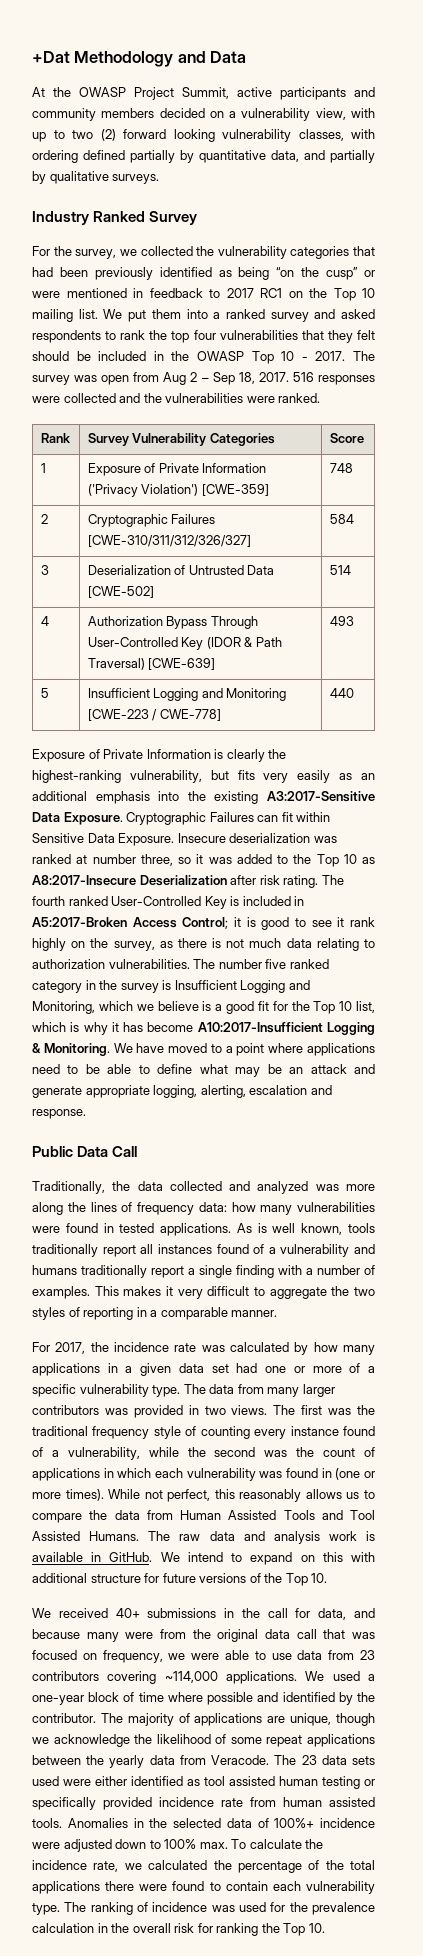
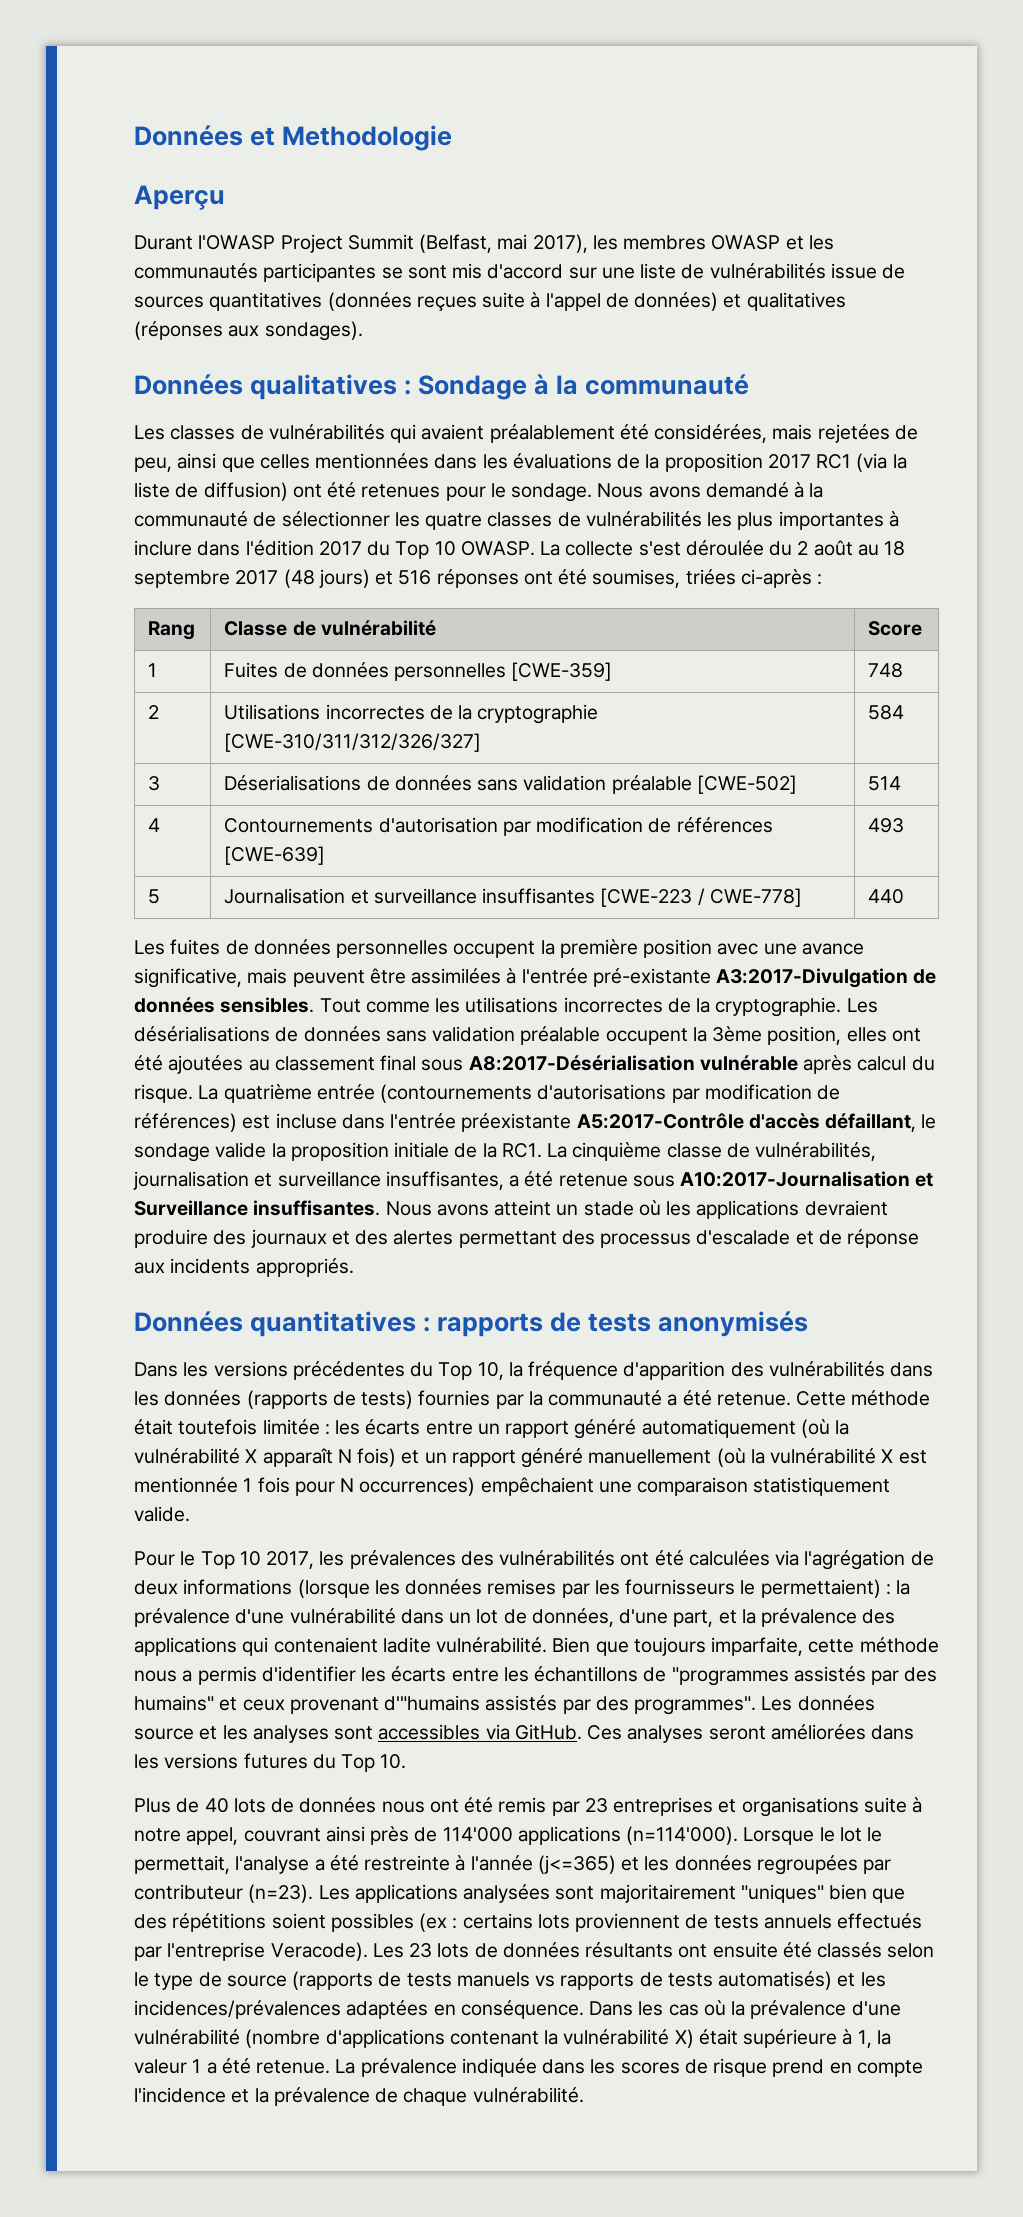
- +Dat Methodology and Data
- At the OWASP Project Summit, active participants and community members decided on a vulnerability view, with up to two (2) forward looking vulnerability classes, with ordering defined partially by quantitative data, and partially by qualitative surveys.
- Industry Ranked Survey
- For the survey, we collected the vulnerability categories that had been previously identified as being “on the cusp” or were mentioned in feedback to 2017 RC1 on the Top 10 mailing list. We put them into a ranked survey and asked respondents to rank the top four vulnerabilities that they felt should be included in the OWASP Top 10 - 2017. The survey was open from Aug 2 – Sep 18, 2017. 516 responses were collected and the vulnerabilities were ranked.
- Rank | Survey Vulnerability Categories | Score
- 1 | Exposure of Private Information ('Privacy Violation') [CWE-359] | 748
- 2 | Cryptographic Failures [CWE-310/311/312/326/327] | 584
- 3 | Deserialization of Untrusted Data [CWE-502] | 514
- 4 | Authorization Bypass Through User-Controlled Key (IDOR & Path Traversal) [CWE-639] | 493
+ Données et Methodologie
+ Aperçu
+ Durant l'OWASP Project Summit (Belfast, mai 2017), les membres OWASP et les communautés participantes se sont mis d'accord sur une liste de vulnérabilités issue de sources quantitatives (données reçues suite à l'appel de données) et qualitatives (réponses aux sondages).
+ Données qualitatives : Sondage à la communauté
+ Les classes de vulnérabilités qui avaient préalablement été considérées, mais rejetées de peu, ainsi que celles mentionnées dans les évaluations de la proposition 2017 RC1 (via la liste de diffusion) ont été retenues pour le sondage. Nous avons demandé à la communauté de sélectionner les quatre classes de vulnérabilités les plus importantes à inclure dans l'édition 2017 du Top 10 OWASP. La collecte s'est déroulée du 2 août au 18 septembre 2017 (48 jours) et 516 réponses ont été soumises, triées ci-après :
+ Rang | Classe de vulnérabilité | Score
+ 1 | Fuites de données personnelles [CWE-359] | 748
+ 2 | Utilisations incorrectes de la cryptographie [CWE-310/311/312/326/327] | 584
+ 3 | Déserialisations de données sans validation préalable [CWE-502] | 514
+ 4 | Contournements d'autorisation par modification de références [CWE-639] | 493
- 5 | Insufficient Logging and Monitoring [CWE-223 / CWE-778] | 440
+ 5 | Journalisation et surveillance insuffisantes [CWE-223 / CWE-778] | 440
- Exposure of Private Information is clearly the highest-ranking vulnerability, but fits very easily as an additional emphasis into the existing A3:2017-Sensitive Data Exposure. Cryptographic Failures can fit within Sensitive Data Exposure. Insecure deserialization was ranked at number three, so it was added to the Top 10 as A8:2017-Insecure Deserialization after risk rating. The fourth ranked User-Controlled Key is included in A5:2017-Broken Access Control; it is good to see it rank highly on the survey, as there is not much data relating to authorization vulnerabilities. The number five ranked category in the survey is Insufficient Logging and Monitoring, which we believe is a good fit for the Top 10 list, which is why it has become A10:2017-Insufficient Logging & Monitoring. We have moved to a point where applications need to be able to define what may be an attack and generate appropriate logging, alerting, escalation and response.
- Public Data Call
- Traditionally, the data collected and analyzed was more along the lines of frequency data: how many vulnerabilities were found in tested applications. As is well known, tools traditionally report all instances found of a vulnerability and humans traditionally report a single finding with a number of examples. This makes it very difficult to aggregate the two styles of reporting in a comparable manner.
- For 2017, the incidence rate was calculated by how many applications in a given data set had one or more of a specific vulnerability type. The data from many larger contributors was provided in two views. The first was the traditional frequency style of counting every instance found of a vulnerability, while the second was the count of applications in which each vulnerability was found in (one or more times). While not perfect, this reasonably allows us to compare the data from Human Assisted Tools and Tool Assisted Humans. The raw data and analysis work is available in GitHub. We intend to expand on this with additional structure for future versions of the Top 10.
- We received 40+ submissions in the call for data, and because many were from the original data call that was focused on frequency, we were able to use data from 23 contributors covering ~114,000 applications. We used a one-year block of time where possible and identified by the contributor. The majority of applications are unique, though we acknowledge the likelihood of some repeat applications between the yearly data from Veracode. The 23 data sets used were either identified as tool assisted human testing or specifically provided incidence rate from human assisted tools. Anomalies in the selected data of 100%+ incidence were adjusted down to 100% max. To calculate the incidence rate, we calculated the percentage of the total applications there were found to contain each vulnerability type. The ranking of incidence was used for the prevalence calculation in the overall risk for ranking the Top 10.
+ Les fuites de données personnelles occupent la première position avec une avance significative, mais peuvent être assimilées à l'entrée pré-existante A3:2017-Divulgation de données sensibles. Tout comme les utilisations incorrectes de la cryptographie. Les désérialisations de données sans validation préalable occupent la 3ème position, elles ont été ajoutées au classement final sous A8:2017-Désérialisation vulnérable après calcul du risque. La quatrième entrée (contournements d'autorisations par modification de références) est incluse dans l'entrée préexistante A5:2017-Contrôle d'accès défaillant, le sondage valide la proposition initiale de la RC1. La cinquième classe de vulnérabilités, journalisation et surveillance insuffisantes, a été retenue sous A10:2017-Journalisation et Surveillance insuffisantes. Nous avons atteint un stade où les applications devraient produire des journaux et des alertes permettant des processus d'escalade et de réponse aux incidents appropriés.
+ Données quantitatives : rapports de tests anonymisés
+ Dans les versions précédentes du Top 10, la fréquence d'apparition des vulnérabilités dans les données (rapports de tests) fournies par la communauté a été retenue. Cette méthode était toutefois limitée : les écarts entre un rapport généré automatiquement (où la vulnérabilité X apparaît N fois) et un rapport généré manuellement (où la vulnérabilité X est mentionnée 1 fois pour N occurrences) empêchaient une comparaison statistiquement valide.
+ Pour le Top 10 2017, les prévalences des vulnérabilités ont été calculées via l'agrégation de deux informations (lorsque les données remises par les fournisseurs le permettaient) : la prévalence d'une vulnérabilité dans un lot de données, d'une part, et la prévalence des applications qui contenaient ladite vulnérabilité. Bien que toujours imparfaite, cette méthode nous a permis d'identifier les écarts entre les échantillons de "programmes assistés par des humains" et ceux provenant d'"humains assistés par des programmes". Les données source et les analyses sont accessibles via GitHub. Ces analyses seront améliorées dans les versions futures du Top 10.
+ Plus de 40 lots de données nous ont été remis par 23 entreprises et organisations suite à notre appel, couvrant ainsi près de 114'000 applications (n=114'000). Lorsque le lot le permettait, l'analyse a été restreinte à l'année (j<=365) et les données regroupées par contributeur (n=23). Les applications analysées sont majoritairement "uniques" bien que des répétitions soient possibles (ex : certains lots proviennent de tests annuels effectués par l'entreprise Veracode). Les 23 lots de données résultants ont ensuite été classés selon le type de source (rapports de tests manuels vs rapports de tests automatisés) et les incidences/prévalences adaptées en conséquence. Dans les cas où la prévalence d'une vulnérabilité (nombre d'applications contenant la vulnérabilité X) était supérieure à 1, la valeur 1 a été retenue. La prévalence indiquée dans les scores de risque prend en compte l'incidence et la prévalence de chaque vulnérabilité.

